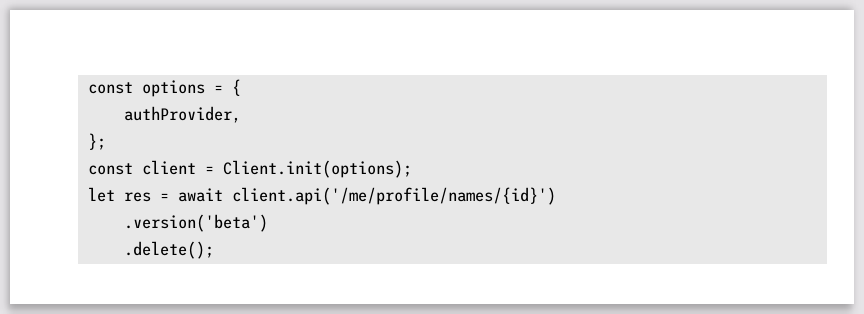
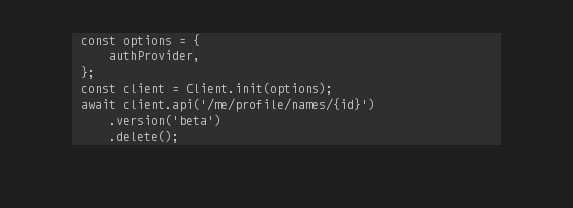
- let res = await client.api('/me/profile/names/{id}')
+ await client.api('/me/profile/names/{id}')

